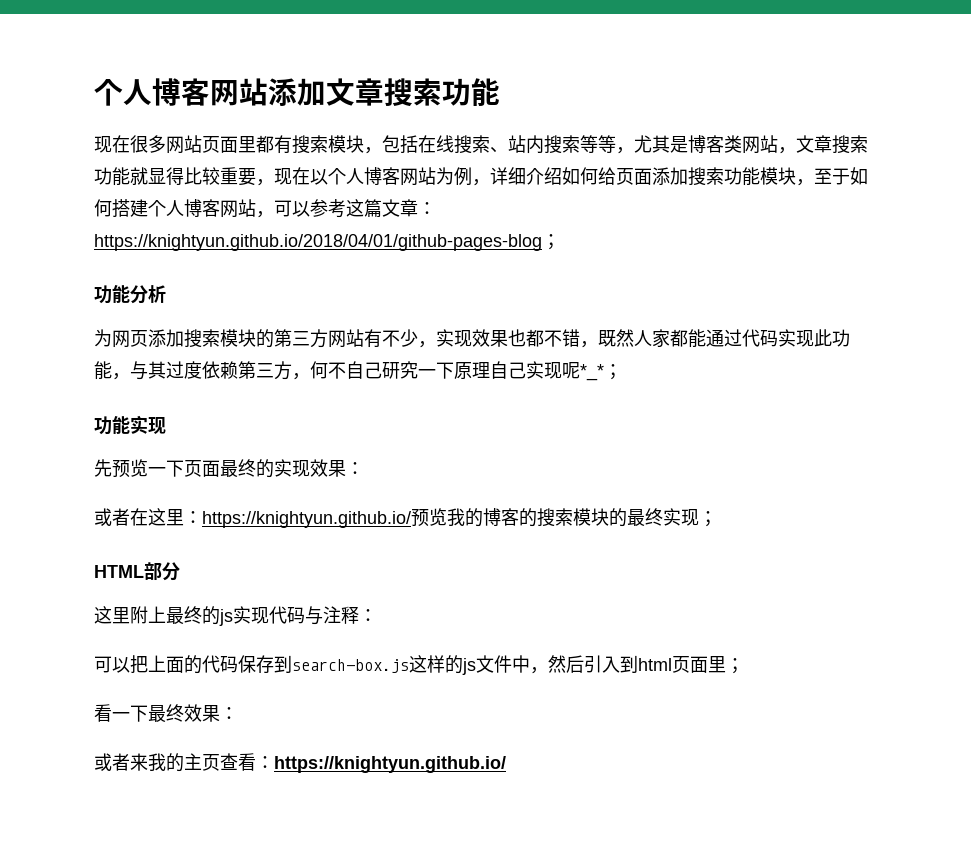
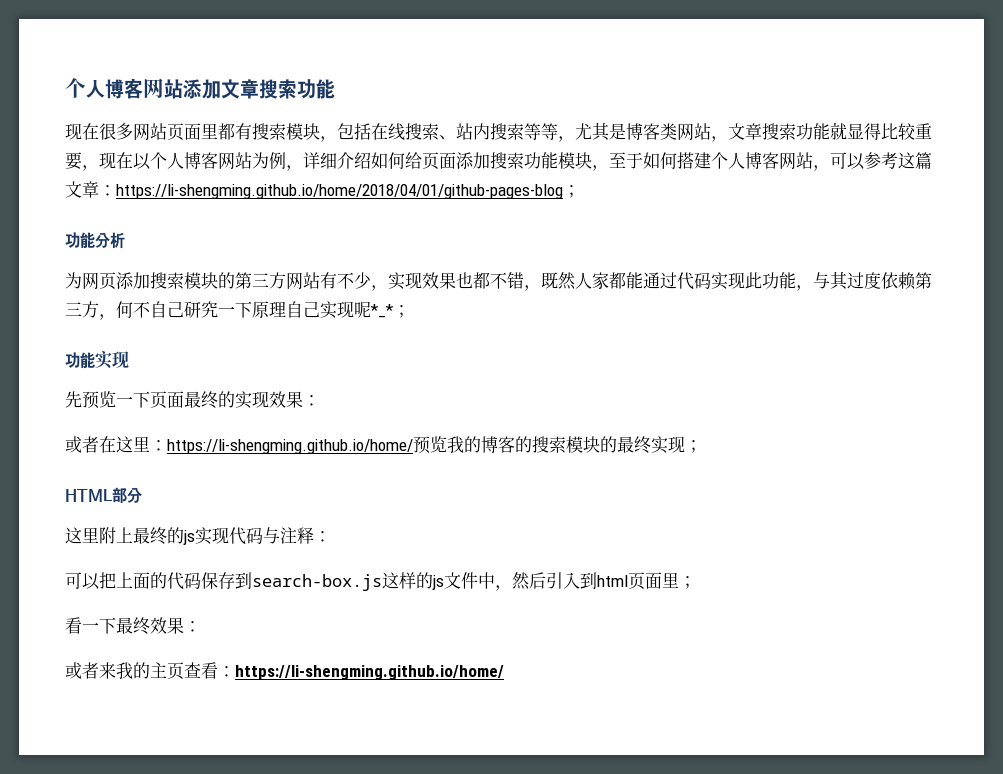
- 现在很多网站页面里都有搜索模块，包括在线搜索、站内搜索等等，尤其是博客类网站，文章搜索功能就显得比较重要，现在以个人博客网站为例，详细介绍如何给页面添加搜索功能模块，至于如何搭建个人博客网站，可以参考这篇文章：https://knightyun.github.io/2018/04/01/github-pages-blog；
+ 现在很多网站页面里都有搜索模块，包括在线搜索、站内搜索等等，尤其是博客类网站，文章搜索功能就显得比较重要，现在以个人博客网站为例，详细介绍如何给页面添加搜索功能模块，至于如何搭建个人博客网站，可以参考这篇文章：https://li-shengming.github.io/home/2018/04/01/github-pages-blog；
- 或者在这里：https://knightyun.github.io/预览我的博客的搜索模块的最终实现；
+ 或者在这里：https://li-shengming.github.io/home/预览我的博客的搜索模块的最终实现；
- 或者来我的主页查看：https://knightyun.github.io/
+ 或者来我的主页查看：https://li-shengming.github.io/home/

